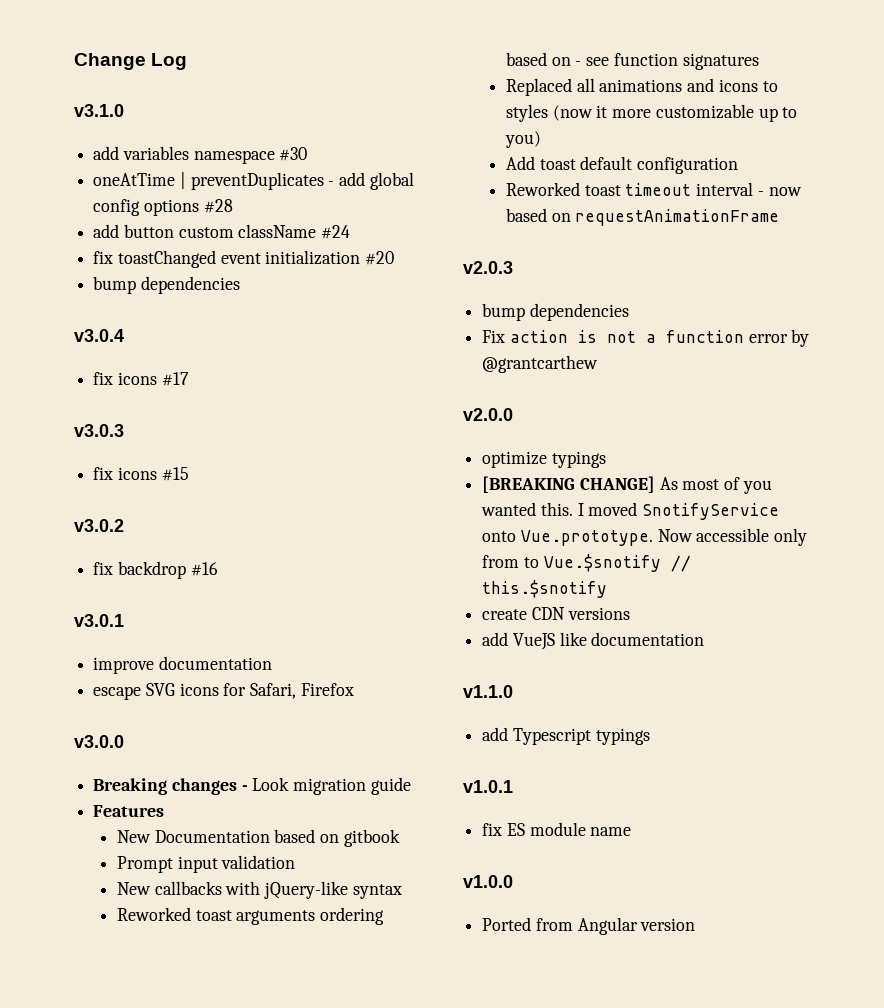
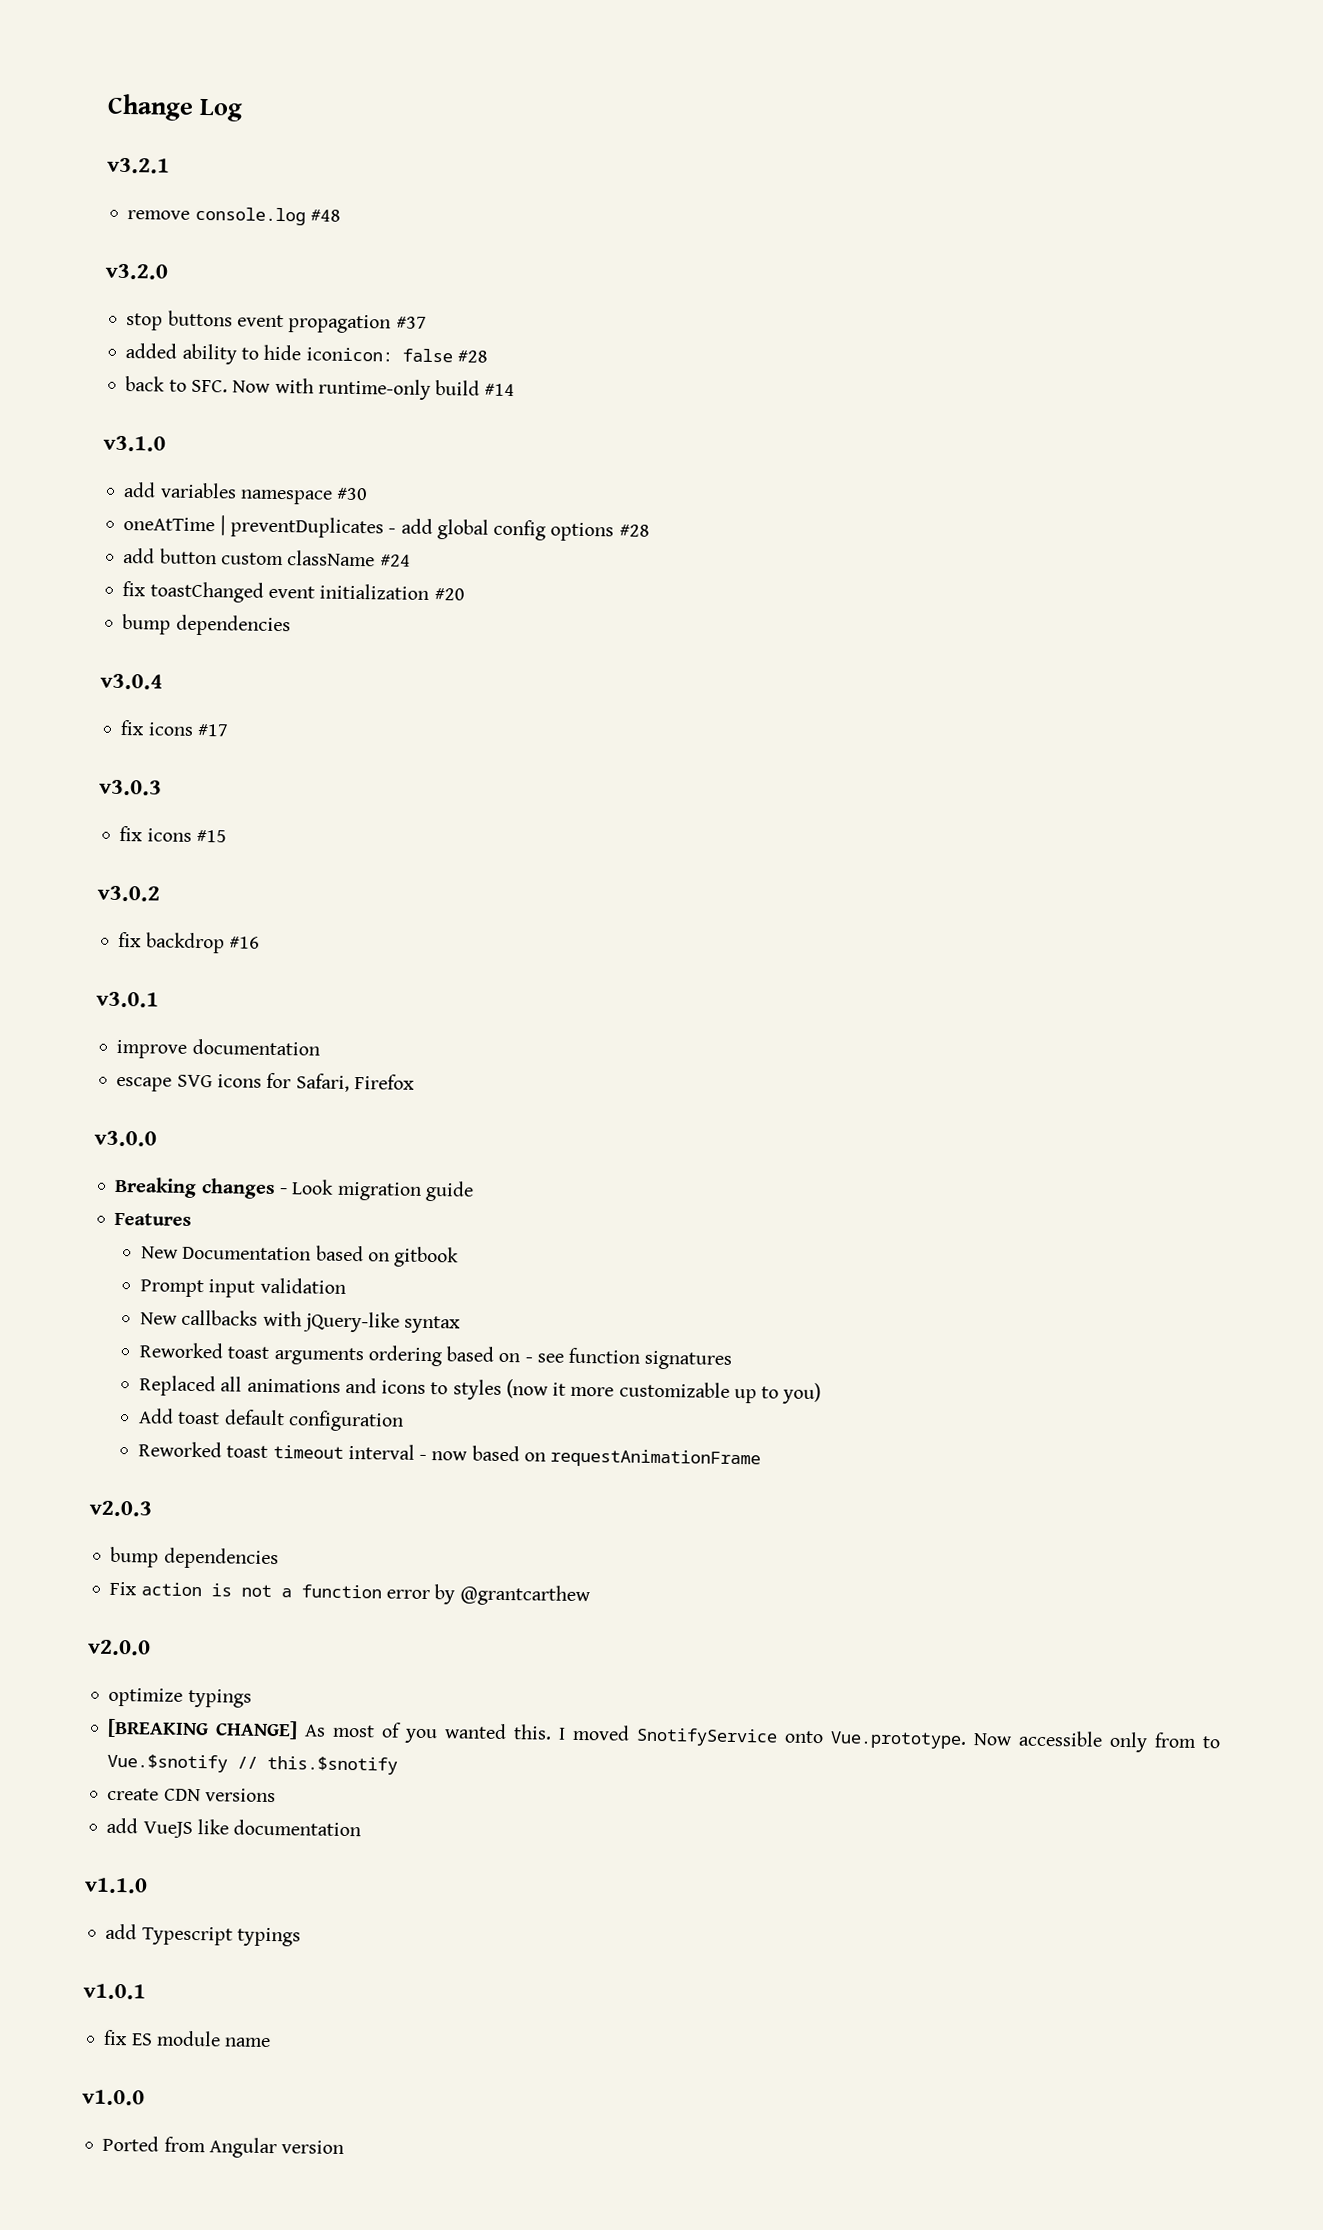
+ v3.2.1
+ remove console.log #48
+ v3.2.0
+ stop buttons event propagation #37
+ added ability to hide iconicon: false #28
+ back to SFC. Now with runtime-only build #14

